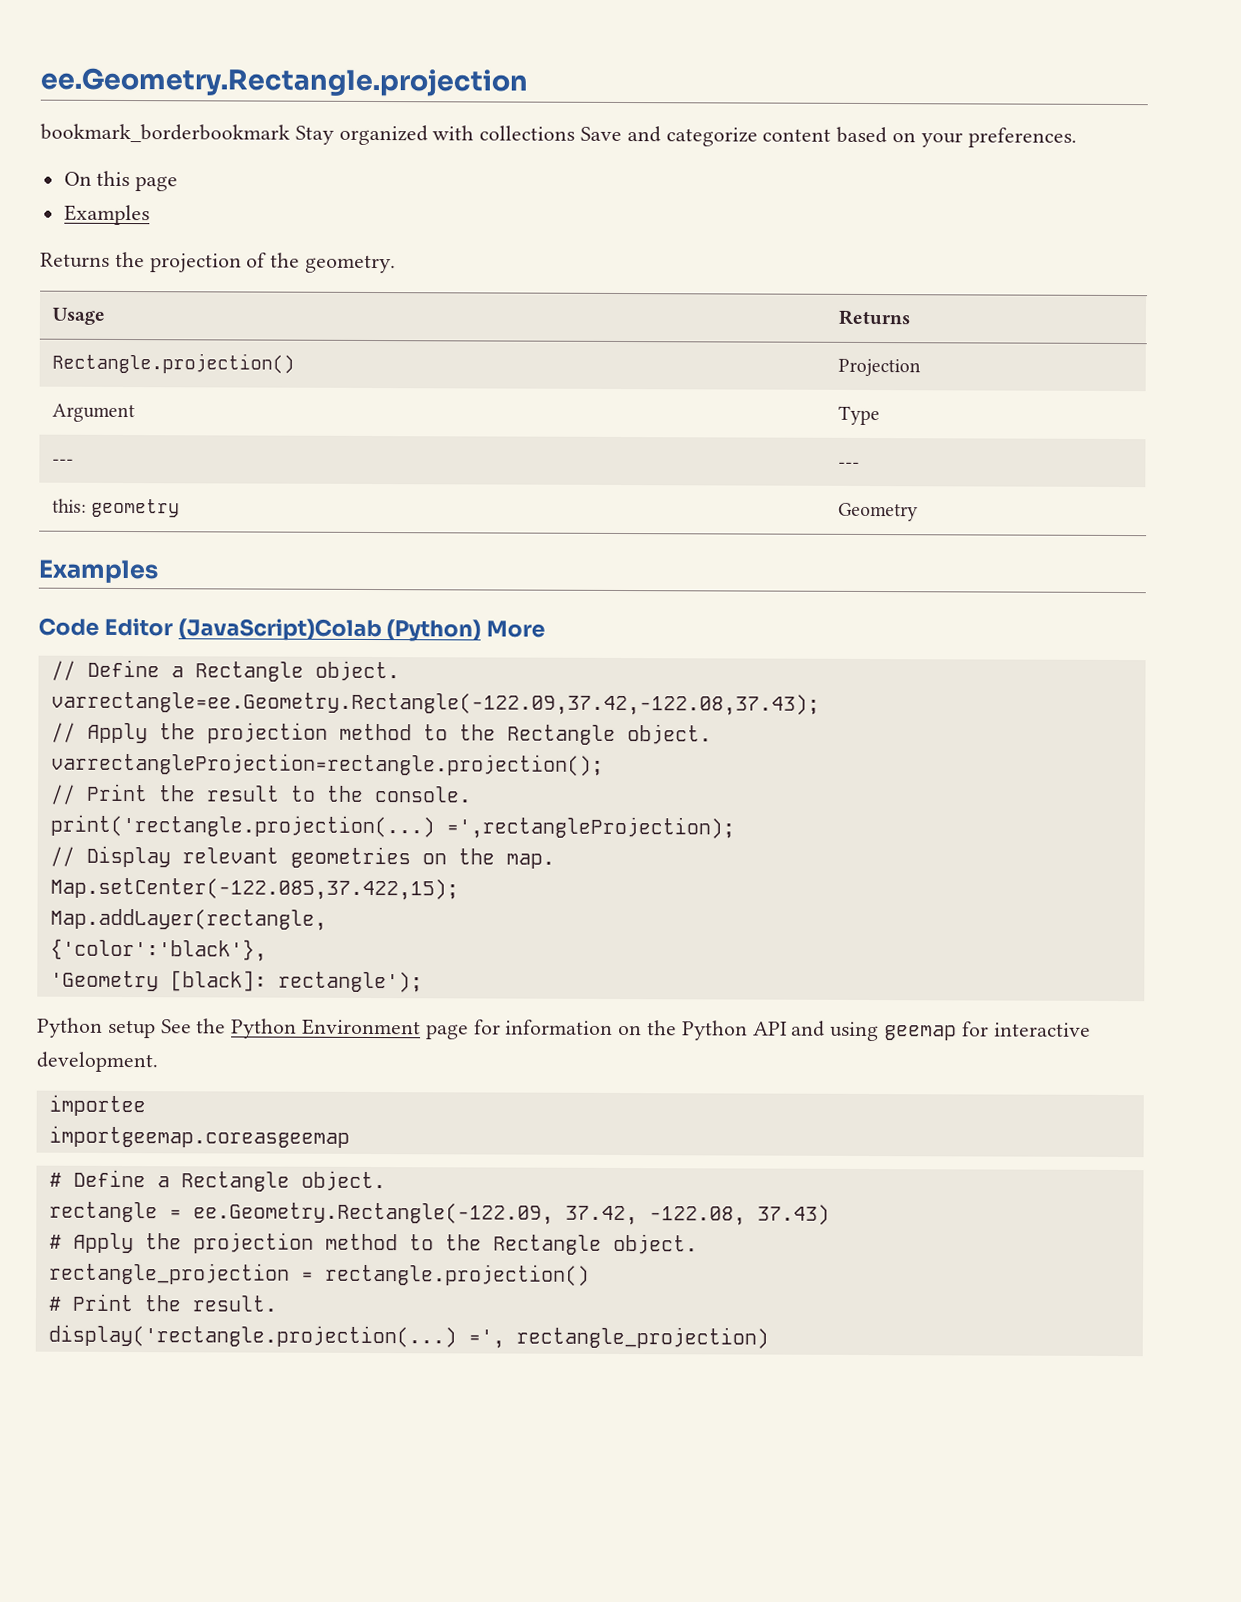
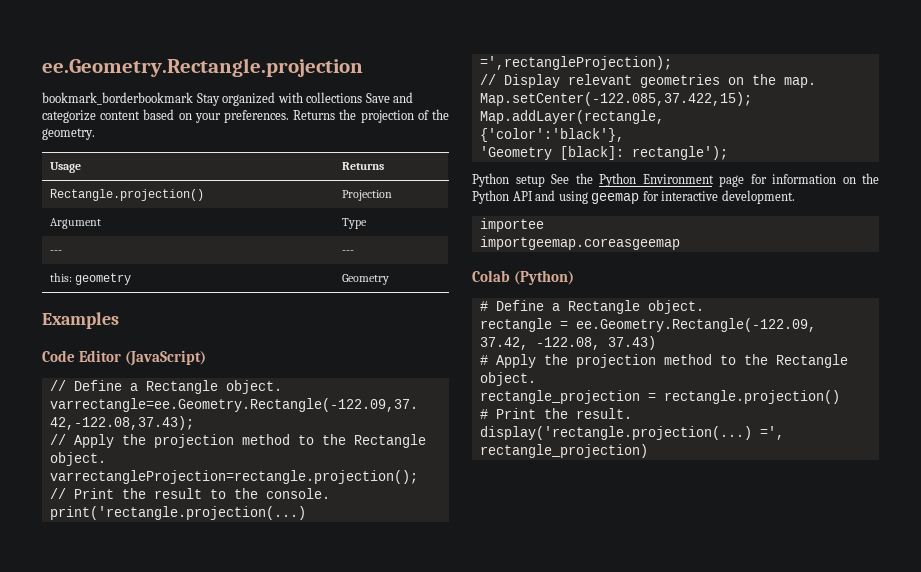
- bookmark_borderbookmark Stay organized with collections Save and categorize content based on your preferences.
- On this page
- Examples
- Returns the projection of the geometry.
+ bookmark_borderbookmark Stay organized with collections Save and categorize content based on your preferences. Returns the projection of the geometry.
- Code Editor (JavaScript)Colab (Python) More
+ Code Editor (JavaScript)
+ Colab (Python)

